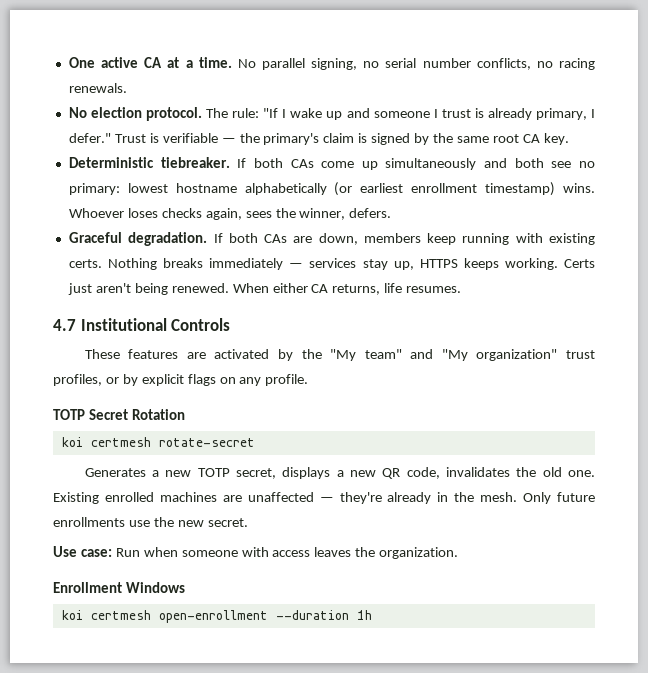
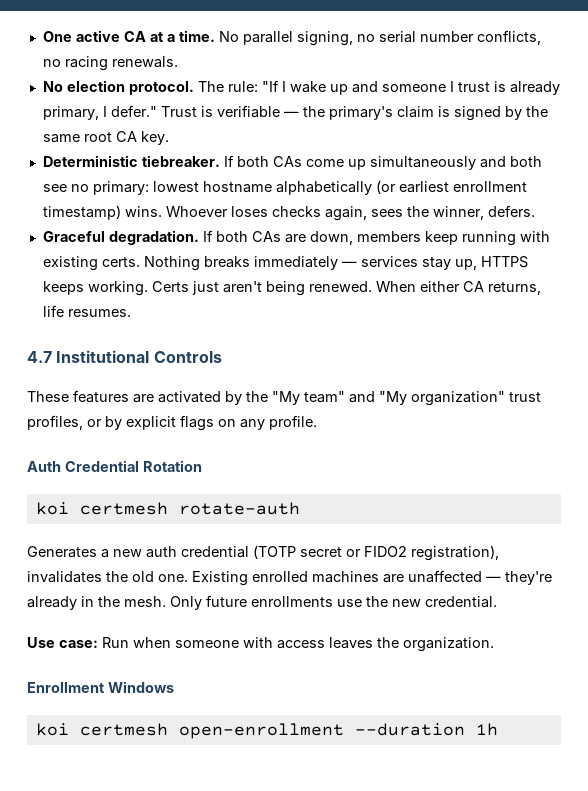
- TOTP Secret Rotation
+ Auth Credential Rotation
- koi certmesh rotate-secret
+ koi certmesh rotate-auth
- Generates a new TOTP secret, displays a new QR code, invalidates the old one.
+ Generates a new auth credential (TOTP secret or FIDO2 registration), invalidates the old one.
- Only future enrollments use the new secret.
+ Only future enrollments use the new credential.

